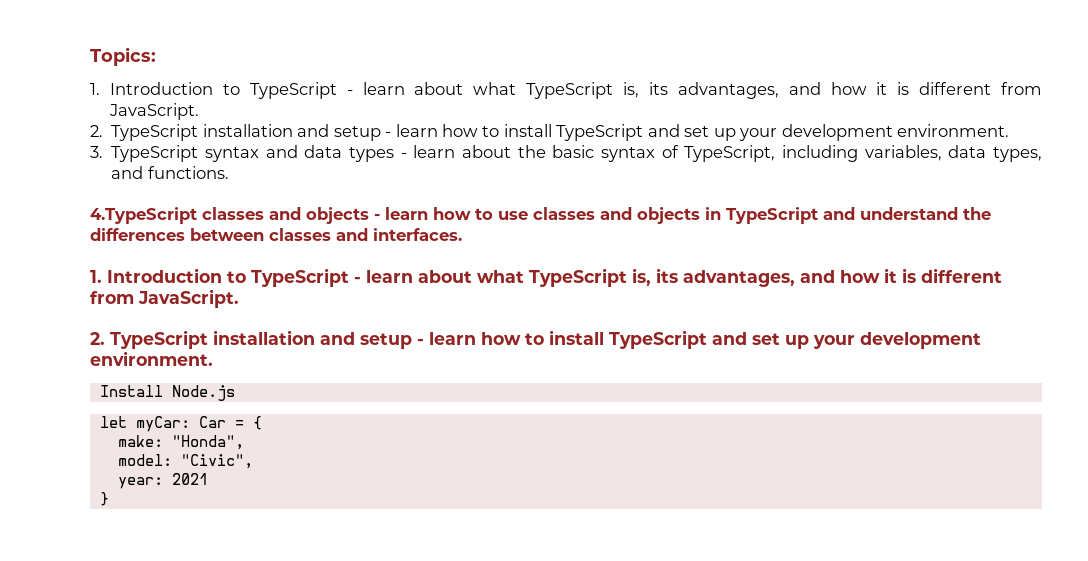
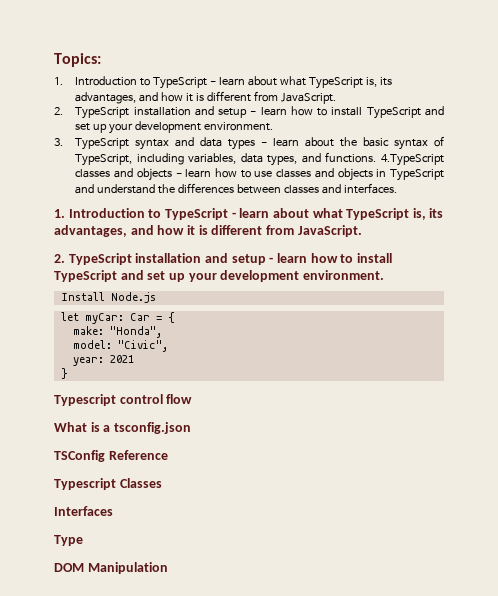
- 3. TypeScript syntax and data types - learn about the basic syntax of TypeScript, including variables, data types, and functions.
- 4.TypeScript classes and objects - learn how to use classes and objects in TypeScript and understand the differences between classes and interfaces.
+ 3. TypeScript syntax and data types - learn about the basic syntax of TypeScript, including variables, data types, and functions. 4.TypeScript classes and objects - learn how to use classes and objects in TypeScript and understand the differences between classes and interfaces.
+ Typescript control flow
+ What is a tsconfig.json
+ TSConfig Reference
+ Typescript Classes
+ Interfaces
+ Type
+ DOM Manipulation

